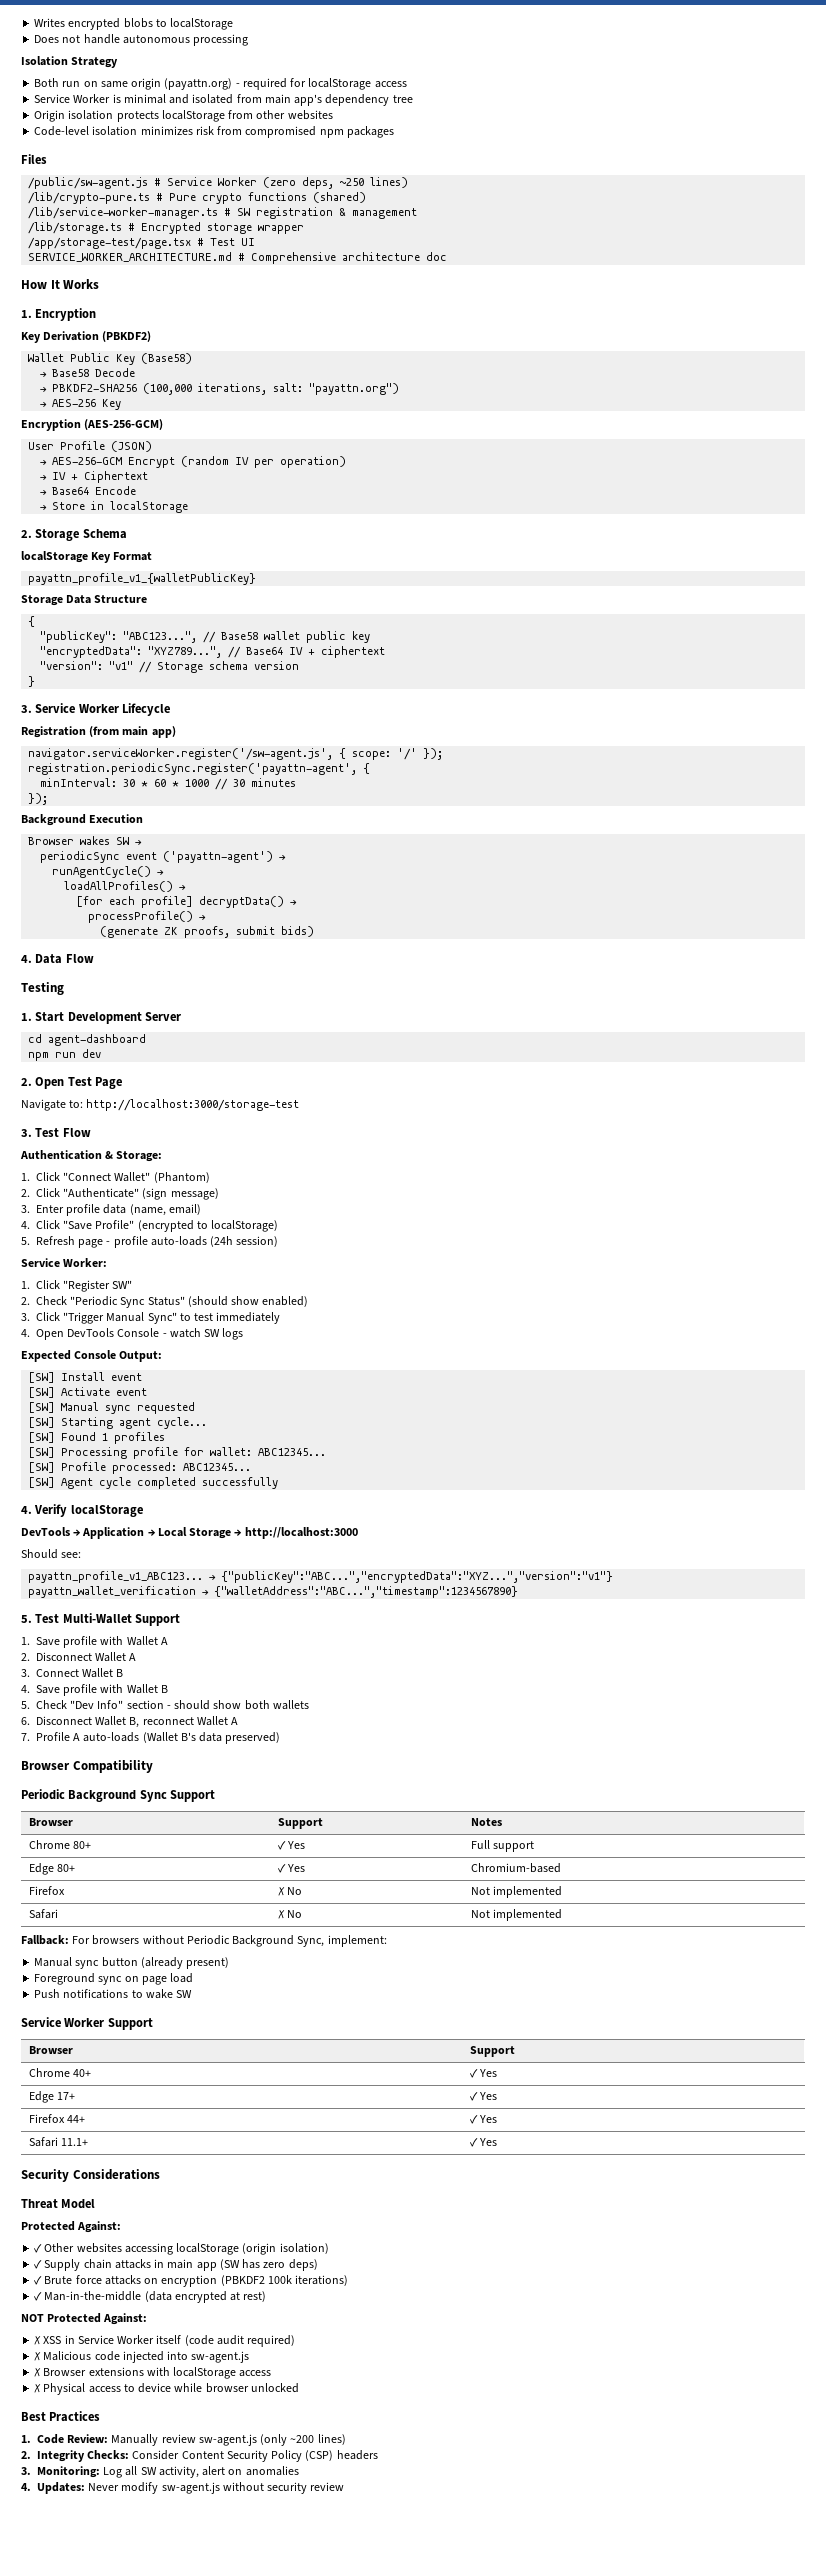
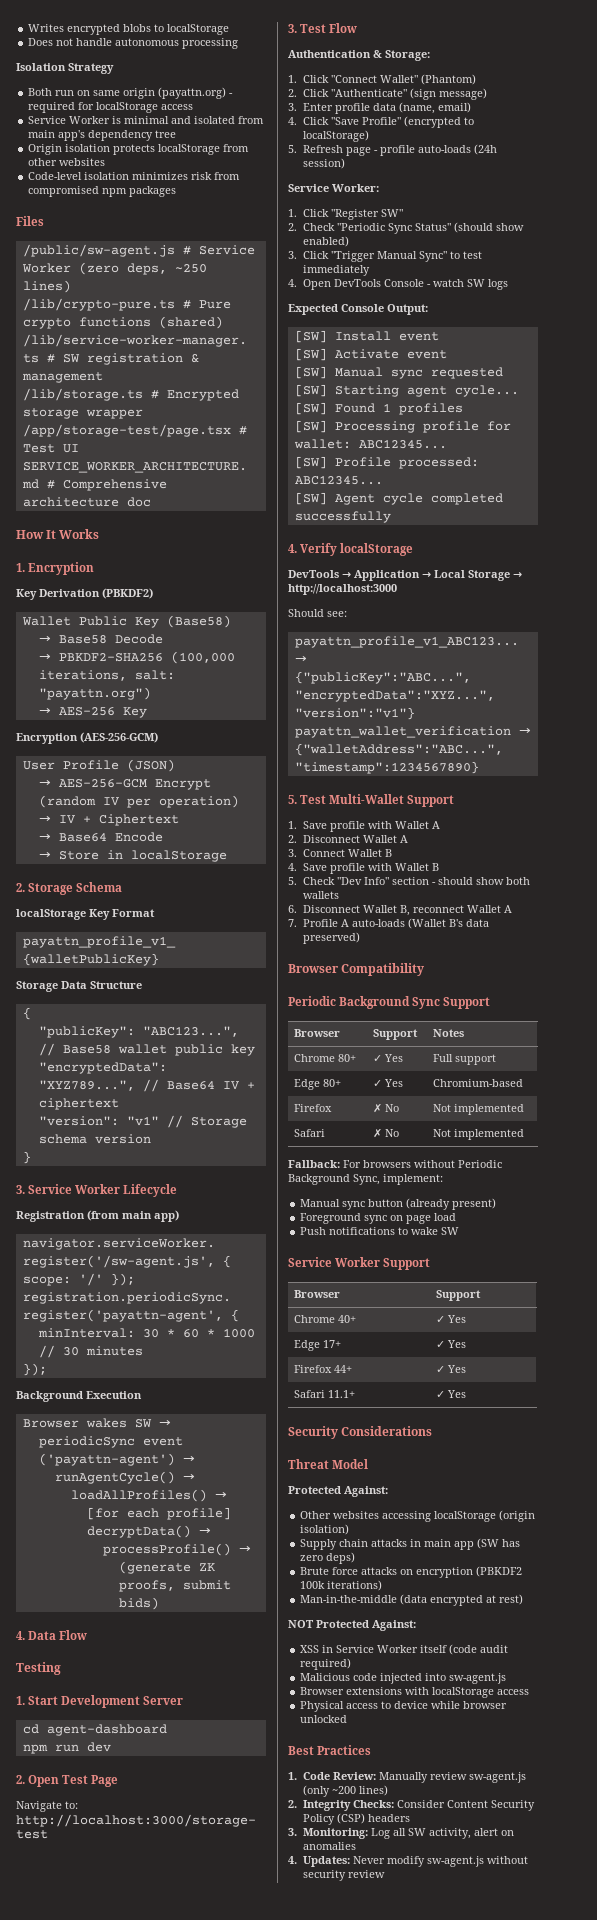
- ✓ Other websites accessing localStorage (origin isolation)
+ Other websites accessing localStorage (origin isolation)
- ✓ Supply chain attacks in main app (SW has zero deps)
+ Supply chain attacks in main app (SW has zero deps)
- ✓ Brute force attacks on encryption (PBKDF2 100k iterations)
+ Brute force attacks on encryption (PBKDF2 100k iterations)
- ✓ Man-in-the-middle (data encrypted at rest)
+ Man-in-the-middle (data encrypted at rest)
- ✗ XSS in Service Worker itself (code audit required)
+ XSS in Service Worker itself (code audit required)
- ✗ Malicious code injected into sw-agent.js
+ Malicious code injected into sw-agent.js
- ✗ Browser extensions with localStorage access
+ Browser extensions with localStorage access
- ✗ Physical access to device while browser unlocked
+ Physical access to device while browser unlocked

